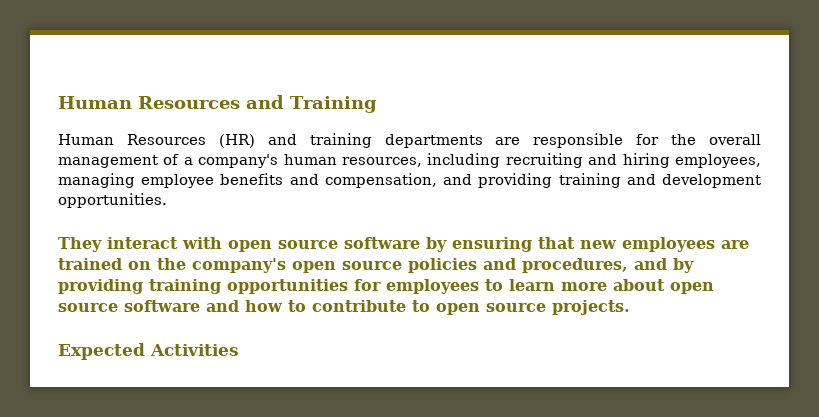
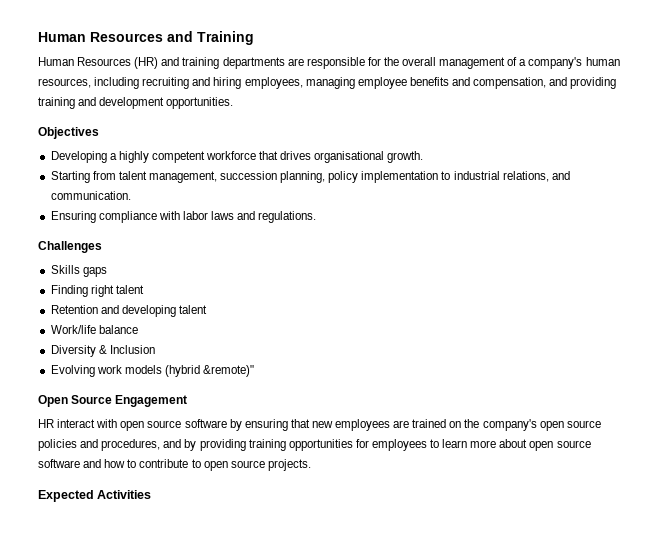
- They interact with open source software by ensuring that new employees are trained on the company's open source policies and procedures, and by providing training opportunities for employees to learn more about open source software and how to contribute to open source projects.
+ Objectives
+ Developing a highly competent workforce that drives organisational growth.
+ Starting from talent management, succession planning, policy implementation to industrial relations, and communication.
+ Ensuring compliance with labor laws and regulations.
+ Challenges
+ Skills gaps
+ Finding right talent
+ Retention and developing talent
+ Work/life balance
+ Diversity & Inclusion
+ Evolving work models (hybrid &remote)"
+ Open Source Engagement
+ HR interact with open source software by ensuring that new employees are trained on the company's open source policies and procedures, and by providing training opportunities for employees to learn more about open source software and how to contribute to open source projects.

